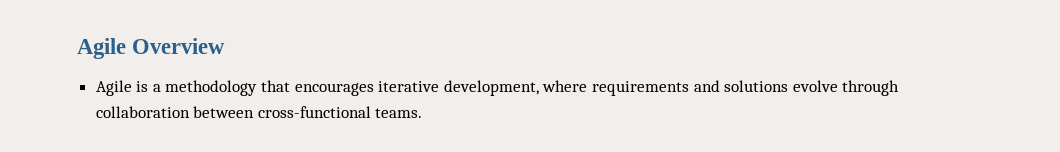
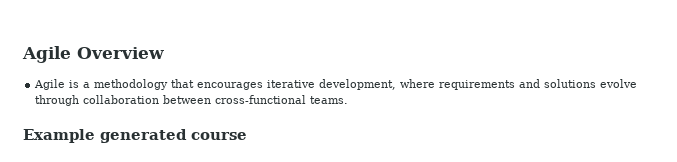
+ Example generated course

